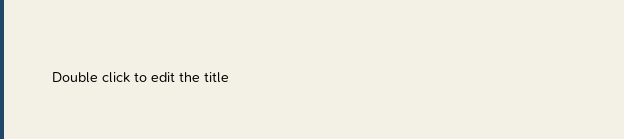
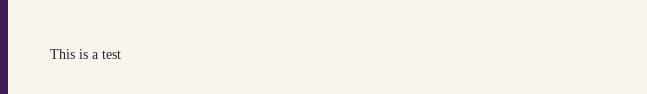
- Double click to edit the title
+ This is a test

